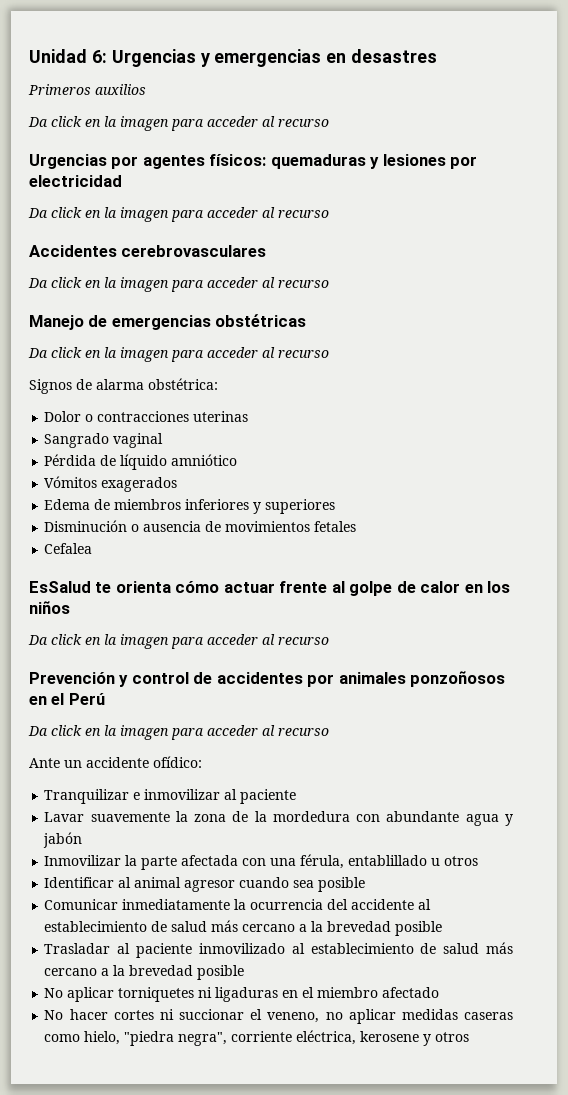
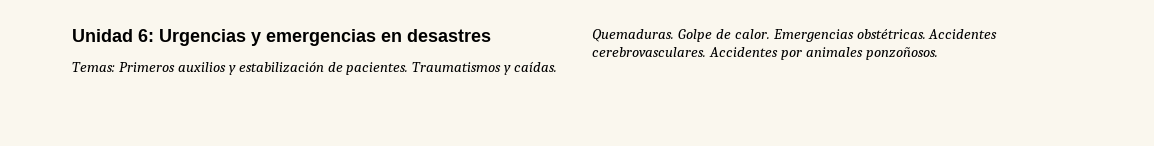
- Primeros auxilios
- Da click en la imagen para acceder al recurso
- Urgencias por agentes físicos: quemaduras y lesiones por electricidad
- Da click en la imagen para acceder al recurso
- Accidentes cerebrovasculares
- Da click en la imagen para acceder al recurso
- Manejo de emergencias obstétricas
- Da click en la imagen para acceder al recurso
- Signos de alarma obstétrica:
- Dolor o contracciones uterinas
- Sangrado vaginal
- Pérdida de líquido amniótico
- Vómitos exagerados
- Edema de miembros inferiores y superiores
- Disminución o ausencia de movimientos fetales
- Cefalea
- EsSalud te orienta cómo actuar frente al golpe de calor en los niños
- Da click en la imagen para acceder al recurso
- Prevención y control de accidentes por animales ponzoñosos en el Perú
- Da click en la imagen para acceder al recurso
- Ante un accidente ofídico:
- Tranquilizar e inmovilizar al paciente
- Lavar suavemente la zona de la mordedura con abundante agua y jabón
- Inmovilizar la parte afectada con una férula, entablillado u otros
- Identificar al animal agresor cuando sea posible
- Comunicar inmediatamente la ocurrencia del accidente al establecimiento de salud más cercano a la brevedad posible
- Trasladar al paciente inmovilizado al establecimiento de salud más cercano a la brevedad posible
- No aplicar torniquetes ni ligaduras en el miembro afectado
- No hacer cortes ni succionar el veneno, no aplicar medidas caseras como hielo, "piedra negra", corriente eléctrica, kerosene y otros
+ Temas: Primeros auxilios y estabilización de pacientes. Traumatismos y caídas. Quemaduras. Golpe de calor. Emergencias obstétricas. Accidentes cerebrovasculares. Accidentes por animales ponzoñosos.

